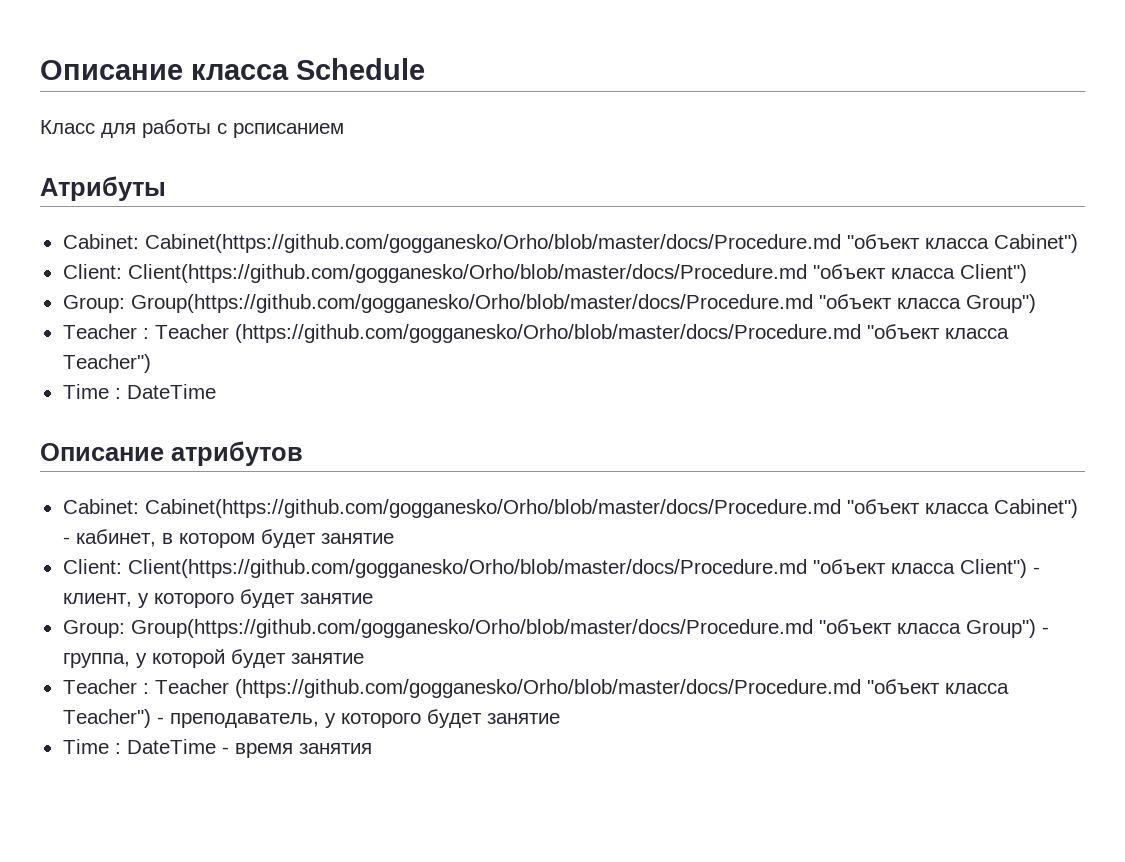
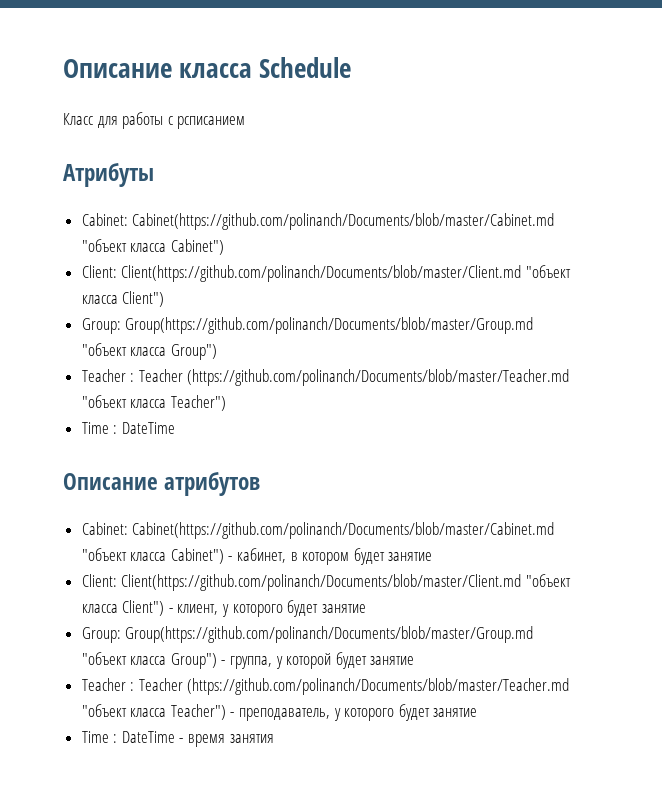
  Атрибуты
- Cabinet: Cabinet(https://github.com/gogganesko/Orho/blob/master/docs/Procedure.md "объект класса Cabinet")
- Client: Client(https://github.com/gogganesko/Orho/blob/master/docs/Procedure.md "объект класса Client")
- Group: Group(https://github.com/gogganesko/Orho/blob/master/docs/Procedure.md "объект класса Group")
- Teacher : Teacher (https://github.com/gogganesko/Orho/blob/master/docs/Procedure.md "объект класса Teacher")
+ Cabinet: Cabinet(https://github.com/polinanch/Documents/blob/master/Cabinet.md "объект класса Cabinet")
+ Client: Client(https://github.com/polinanch/Documents/blob/master/Client.md "объект класса Client")
+ Group: Group(https://github.com/polinanch/Documents/blob/master/Group.md "объект класса Group")
+ Teacher : Teacher (https://github.com/polinanch/Documents/blob/master/Teacher.md "объект класса Teacher")
- Cabinet: Cabinet(https://github.com/gogganesko/Orho/blob/master/docs/Procedure.md "объект класса Cabinet") - кабинет, в котором будет занятие
+ Cabinet: Cabinet(https://github.com/polinanch/Documents/blob/master/Cabinet.md "объект класса Cabinet") - кабинет, в котором будет занятие
- Client: Client(https://github.com/gogganesko/Orho/blob/master/docs/Procedure.md "объект класса Client") - клиент, у которого будет занятие
+ Client: Client(https://github.com/polinanch/Documents/blob/master/Client.md "объект класса Client") - клиент, у которого будет занятие
- Group: Group(https://github.com/gogganesko/Orho/blob/master/docs/Procedure.md "объект класса Group") - группа, у которой будет занятие
+ Group: Group(https://github.com/polinanch/Documents/blob/master/Group.md "объект класса Group") - группа, у которой будет занятие
- Teacher : Teacher (https://github.com/gogganesko/Orho/blob/master/docs/Procedure.md "объект класса Teacher") - преподаватель, у которого будет занятие
+ Teacher : Teacher (https://github.com/polinanch/Documents/blob/master/Teacher.md "объект класса Teacher") - преподаватель, у которого будет занятие

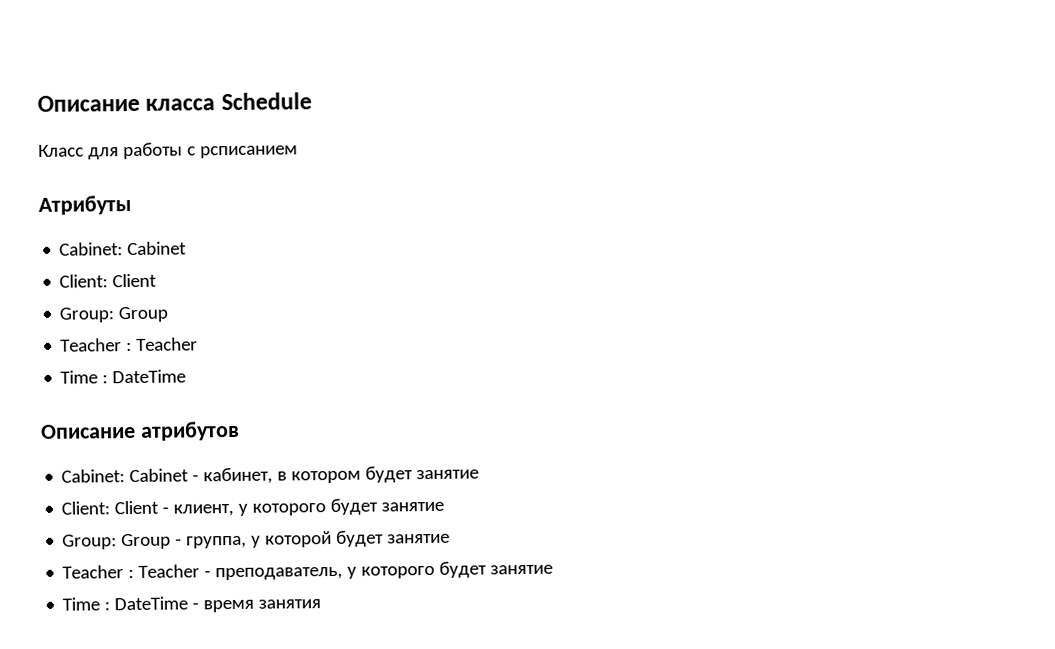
  Атрибуты
- Cabinet: Cabinet(https://github.com/polinanch/Documents/blob/master/Cabinet.md "объект класса Cabinet")
- Client: Client(https://github.com/polinanch/Documents/blob/master/Client.md "объект класса Client")
- Group: Group(https://github.com/polinanch/Documents/blob/master/Group.md "объект класса Group")
- Teacher : Teacher (https://github.com/polinanch/Documents/blob/master/Teacher.md "объект класса Teacher")
+ Cabinet: Cabinet
+ Client: Client
+ Group: Group
+ Teacher : Teacher
- Cabinet: Cabinet(https://github.com/polinanch/Documents/blob/master/Cabinet.md "объект класса Cabinet") - кабинет, в котором будет занятие
+ Cabinet: Cabinet - кабинет, в котором будет занятие
- Client: Client(https://github.com/polinanch/Documents/blob/master/Client.md "объект класса Client") - клиент, у которого будет занятие
+ Client: Client - клиент, у которого будет занятие
- Group: Group(https://github.com/polinanch/Documents/blob/master/Group.md "объект класса Group") - группа, у которой будет занятие
+ Group: Group - группа, у которой будет занятие
- Teacher : Teacher (https://github.com/polinanch/Documents/blob/master/Teacher.md "объект класса Teacher") - преподаватель, у которого будет занятие
+ Teacher : Teacher - преподаватель, у которого будет занятие

